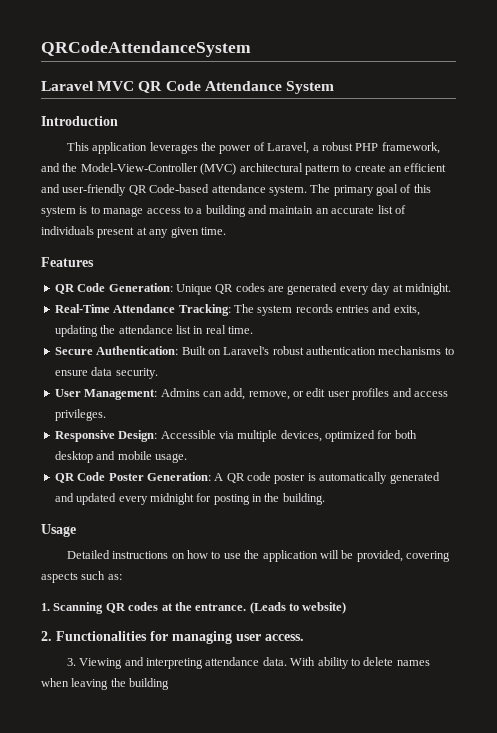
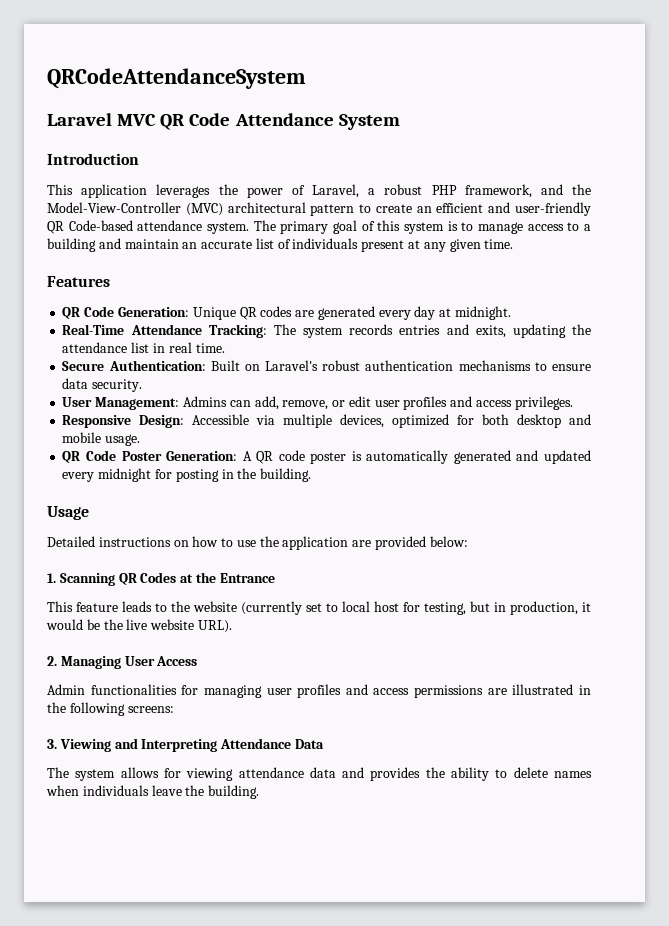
- Detailed instructions on how to use the application will be provided, covering aspects such as:
+ Detailed instructions on how to use the application are provided below:
- 1. Scanning QR codes at the entrance. (Leads to website)
- 2. Functionalities for managing user access.
- 3. Viewing and interpreting attendance data. With ability to delete names when leaving the building
+ 1. Scanning QR Codes at the Entrance
+ This feature leads to the website (currently set to local host for testing, but in production, it would be the live website URL).
+ 2. Managing User Access
+ Admin functionalities for managing user profiles and access permissions are illustrated in the following screens:
+ 3. Viewing and Interpreting Attendance Data
+ The system allows for viewing attendance data and provides the ability to delete names when individuals leave the building.

